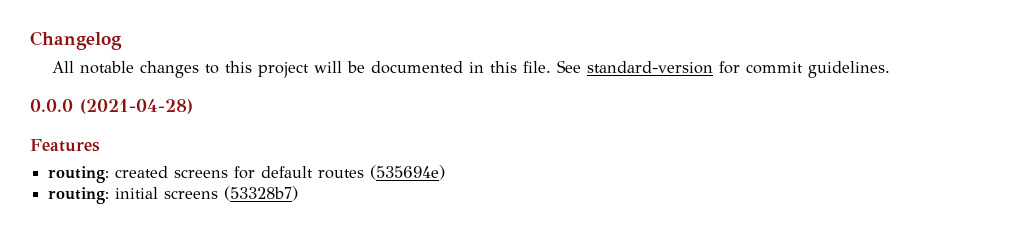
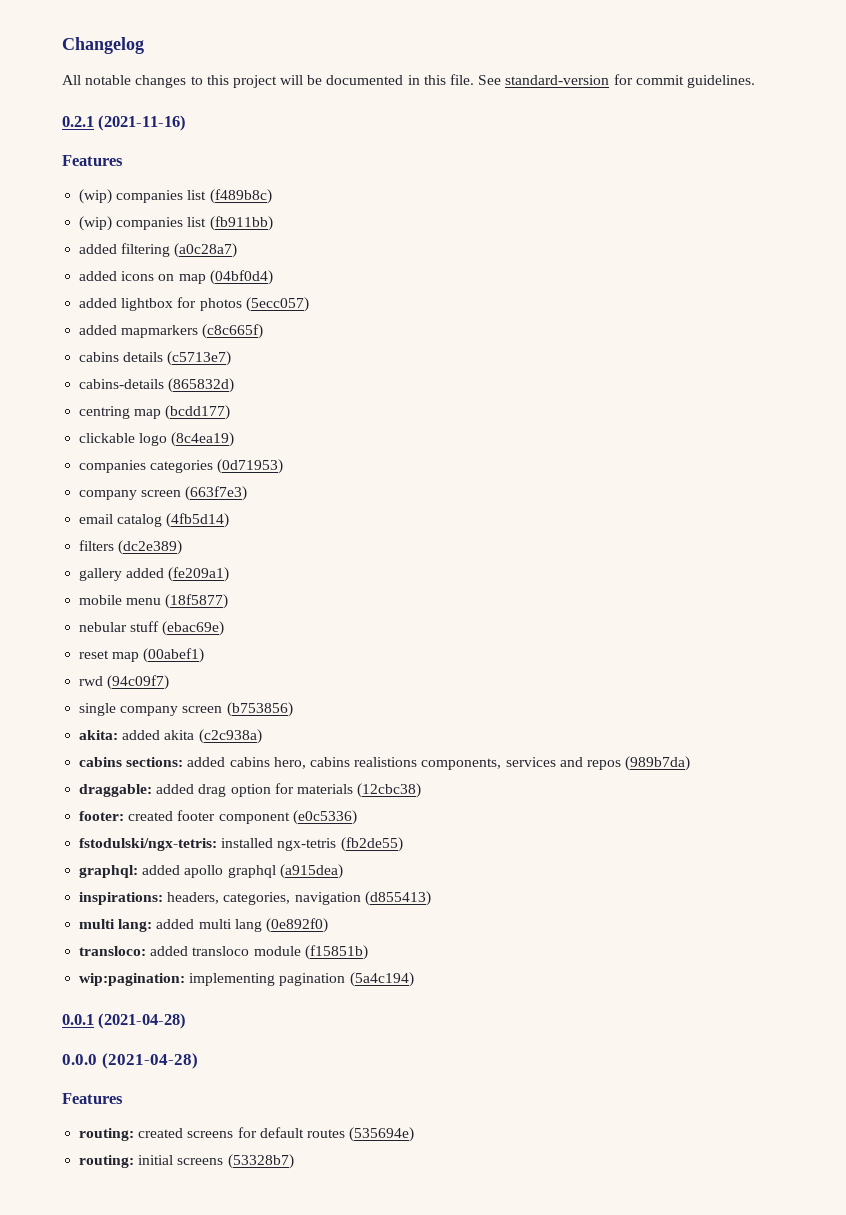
+ 0.2.1 (2021-11-16)
+ Features
+ (wip) companies list (f489b8c)
+ (wip) companies list (fb911bb)
+ added filtering (a0c28a7)
+ added icons on map (04bf0d4)
+ added lightbox for photos (5ecc057)
+ added mapmarkers (c8c665f)
+ cabins details (c5713e7)
+ cabins-details (865832d)
+ centring map (bcdd177)
+ clickable logo (8c4ea19)
+ companies categories (0d71953)
+ company screen (663f7e3)
+ email catalog (4fb5d14)
+ filters (dc2e389)
+ gallery added (fe209a1)
+ mobile menu (18f5877)
+ nebular stuff (ebac69e)
+ reset map (00abef1)
+ rwd (94c09f7)
+ single company screen (b753856)
+ akita: added akita (c2c938a)
+ cabins sections: added cabins hero, cabins realistions components, services and repos (989b7da)
+ draggable: added drag option for materials (12cbc38)
+ footer: created footer component (e0c5336)
+ fstodulski/ngx-tetris: installed ngx-tetris (fb2de55)
+ graphql: added apollo graphql (a915dea)
+ inspirations: headers, categories, navigation (d855413)
+ multi lang: added multi lang (0e892f0)
+ transloco: added transloco module (f15851b)
+ wip:pagination: implementing pagination (5a4c194)
+ 0.0.1 (2021-04-28)

